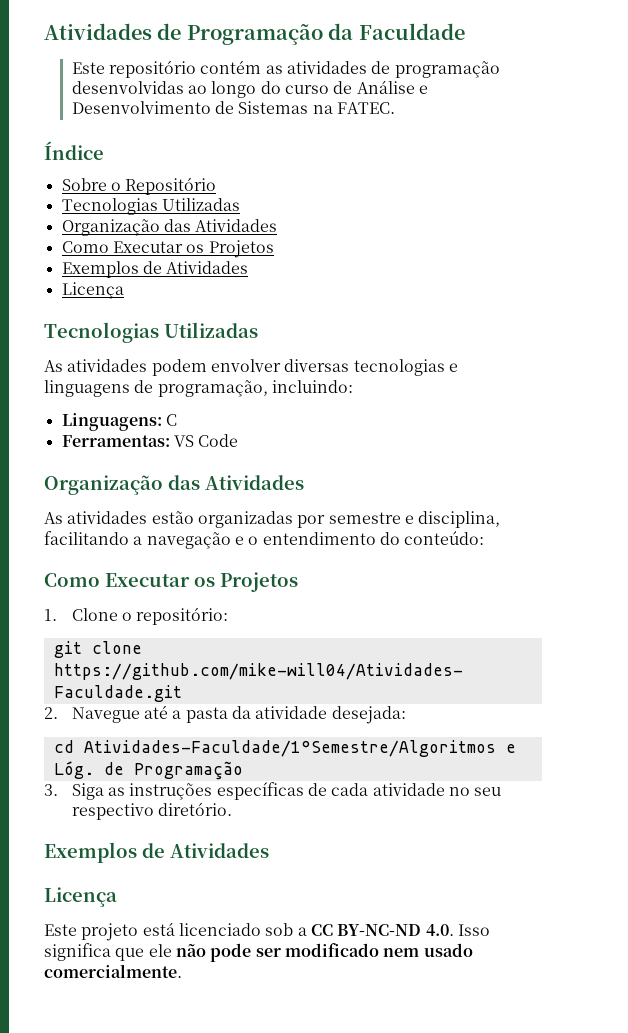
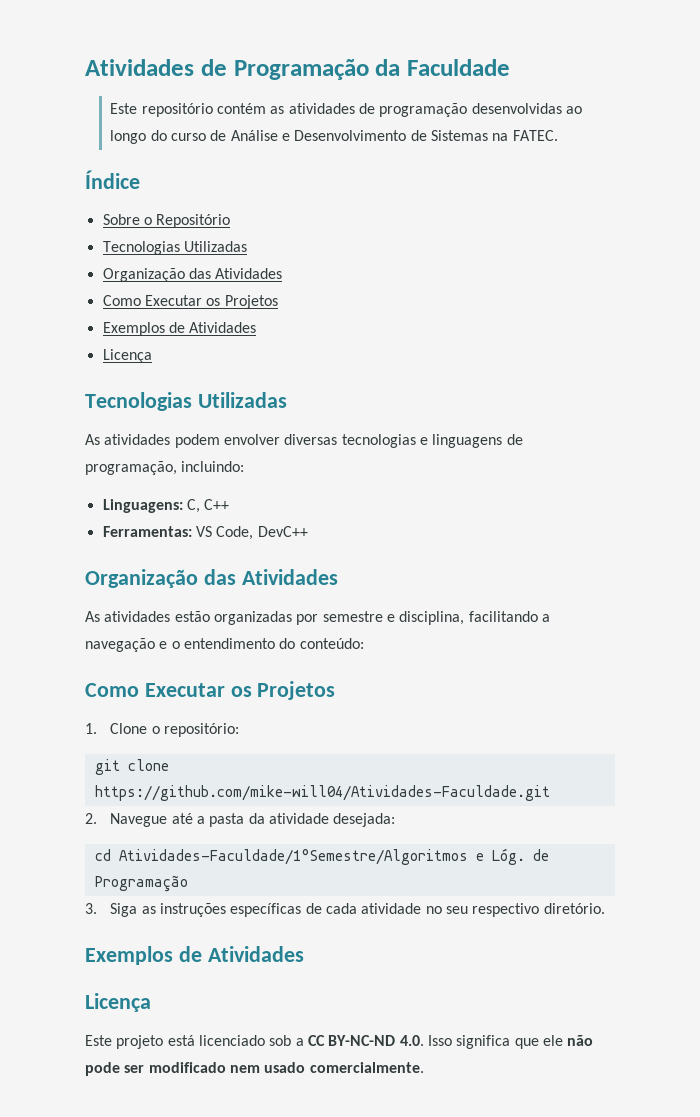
- Linguagens: C
+ Linguagens: C, C++
- Ferramentas: VS Code
+ Ferramentas: VS Code, DevC++

